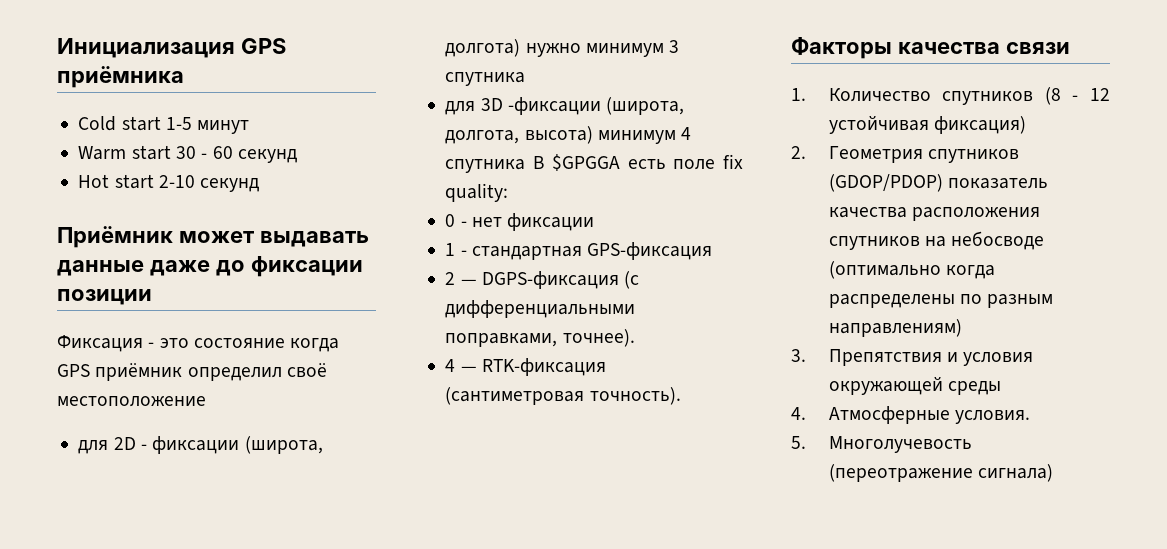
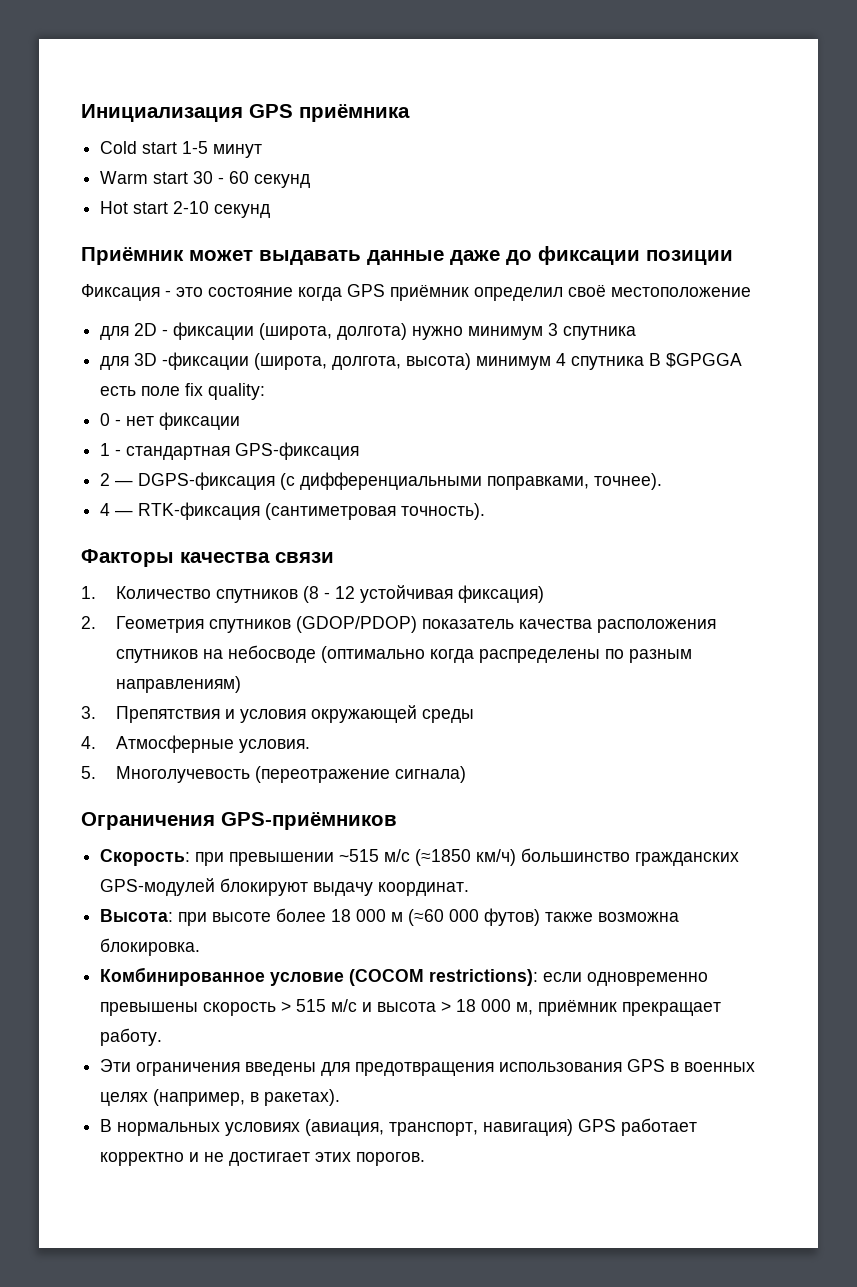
+ Ограничения GPS‑приёмников
+ Скорость: при превышении ~515 м/с (≈1850 км/ч) большинство гражданских GPS‑модулей блокируют выдачу координат.
+ Высота: при высоте более 18 000 м (≈60 000 футов) также возможна блокировка.
+ Комбинированное условие (COCOM restrictions): если одновременно превышены скорость > 515 м/с и высота > 18 000 м, приёмник прекращает работу.
+ Эти ограничения введены для предотвращения использования GPS в военных целях (например, в ракетах).
+ В нормальных условиях (авиация, транспорт, навигация) GPS работает корректно и не достигает этих порогов.

